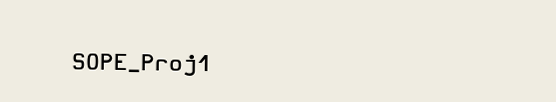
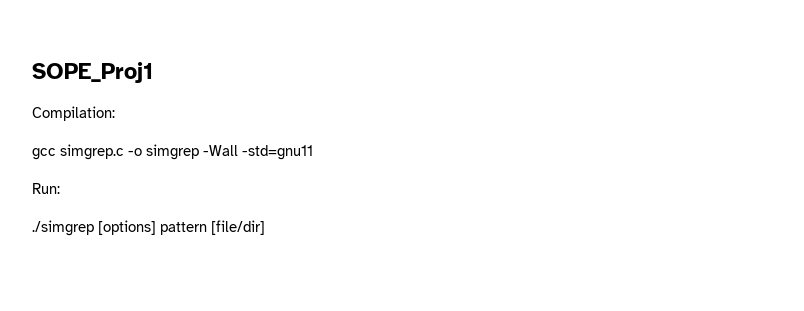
+ Compilation:
+ gcc simgrep.c -o simgrep -Wall -std=gnu11
+ Run:
+ ./simgrep [options] pattern [file/dir]

